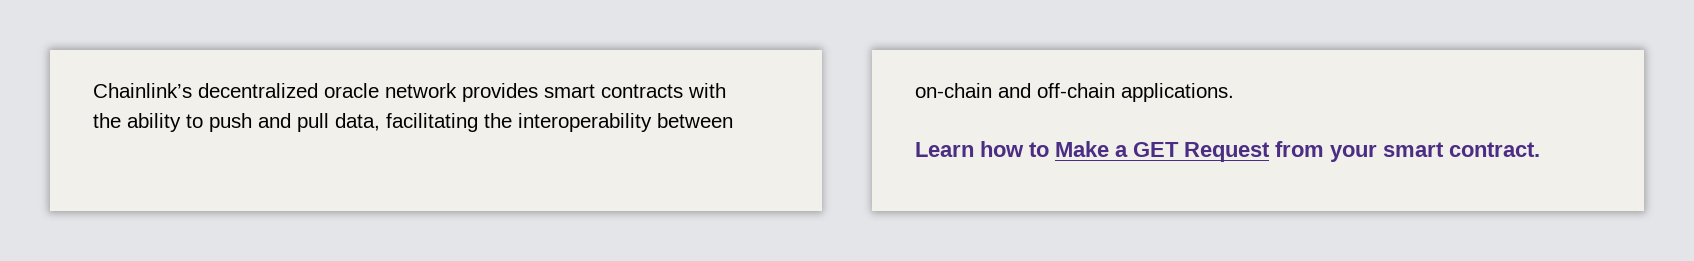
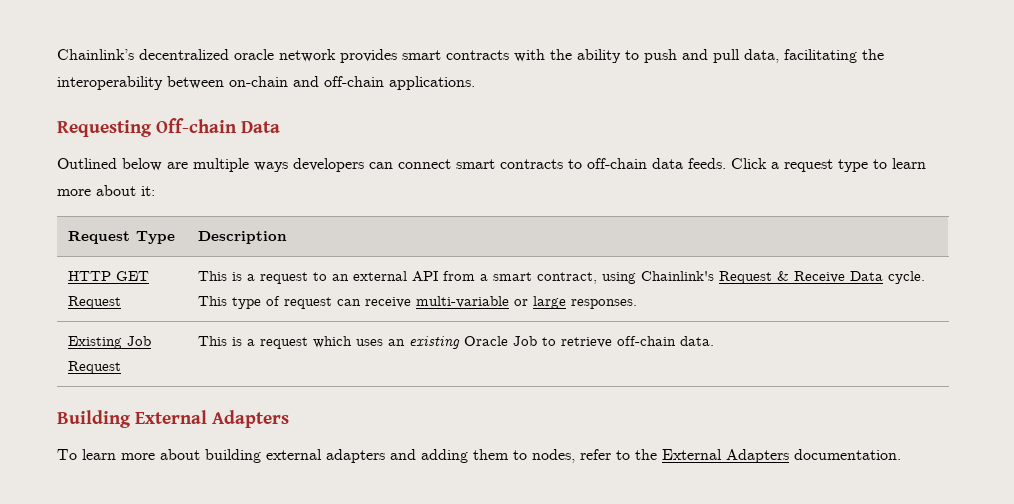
- Learn how to Make a GET Request from your smart contract.
+ Requesting Off-chain Data
+ Outlined below are multiple ways developers can connect smart contracts to off-chain data feeds. Click a request type to learn more about it:
+ Request Type | Description
+ HTTP GET Request | This is a request to an external API from a smart contract, using Chainlink's Request & Receive Data cycle. This type of request can receive multi-variable or large responses.
+ Existing Job Request | This is a request which uses an existing Oracle Job to retrieve off-chain data.
+ Building External Adapters
+ To learn more about building external adapters and adding them to nodes, refer to the External Adapters documentation.

